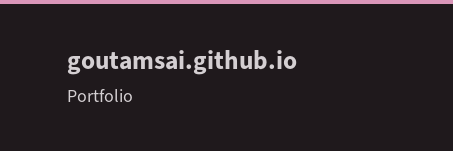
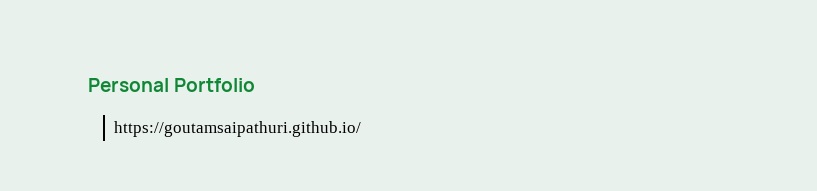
- goutamsai.github.io
- Portfolio
+ Personal Portfolio
+ https://goutamsaipathuri.github.io/

